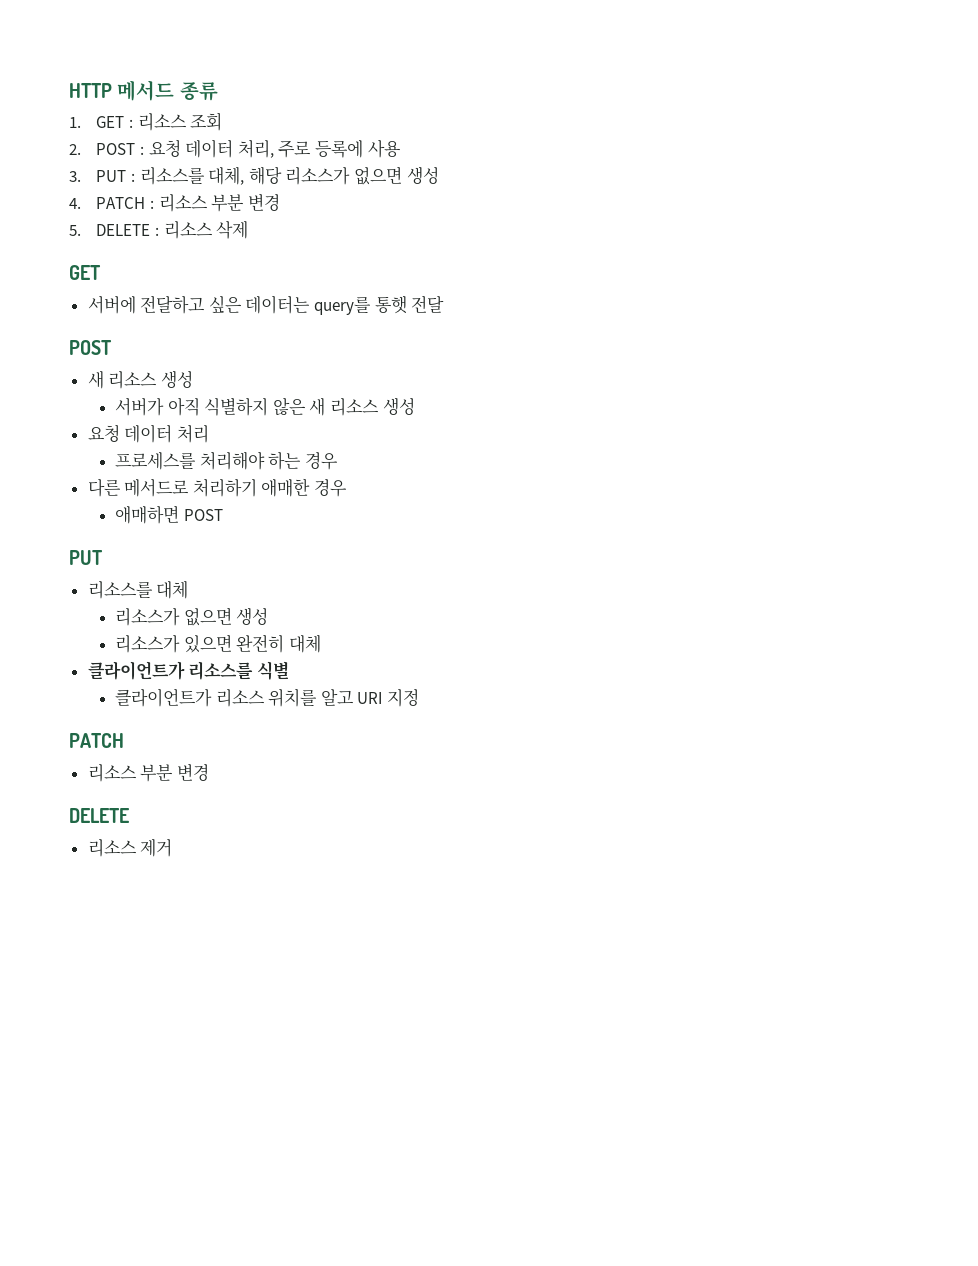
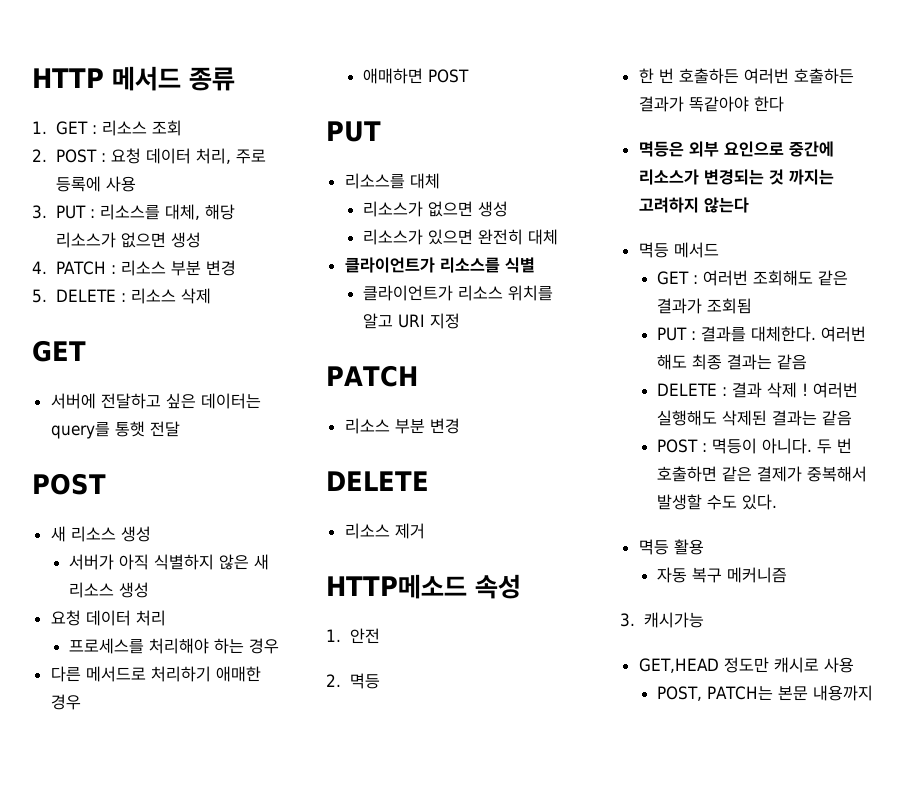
+ HTTP메소드 속성
+ 1. 안전
+ 2. 멱등
+ 한 번 호출하든 여러번 호출하든 결과가 똑같아야 한다
+ 멱등은 외부 요인으로 중간에 리소스가 변경되는 것 까지는 고려하지 않는다
+ 멱등 메서드
+ GET : 여러번 조회해도 같은 결과가 조회됨
+ PUT : 결과를 대체한다. 여러번 해도 최종 결과는 같음
+ DELETE : 결과 삭제 ! 여러번 실행해도 삭제된 결과는 같음
+ POST : 멱등이 아니다. 두 번 호출하면 같은 결제가 중복해서 발생할 수도 있다.
+ 멱등 활용
+ 자동 복구 메커니즘
+ 3. 캐시가능
+ GET,HEAD 정도만 캐시로 사용
+ POST, PATCH는 본문 내용까지

